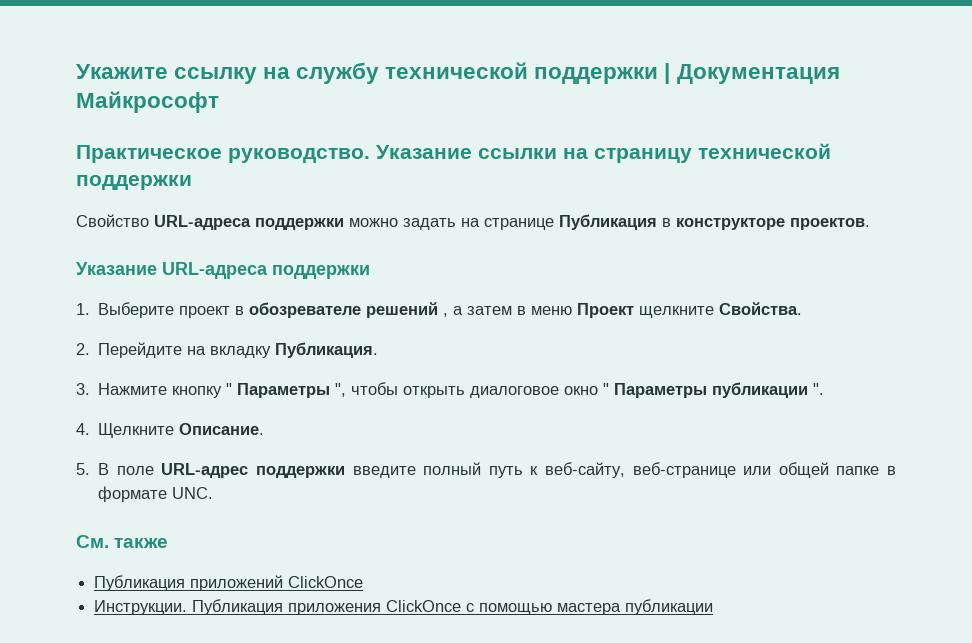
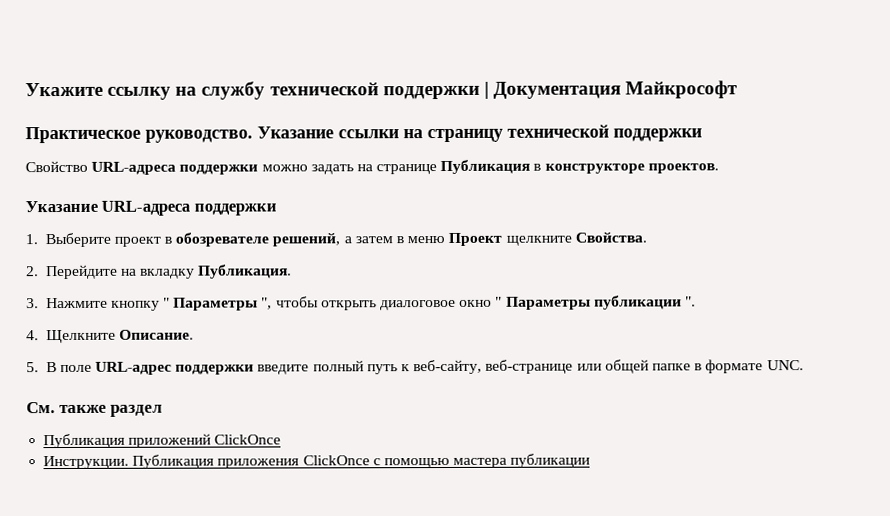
- 1. Выберите проект в обозревателе решений , а затем в меню Проект щелкните Свойства.
+ 1. Выберите проект в обозревателе решений, а затем в меню Проект щелкните Свойства.
- См. также
+ См. также раздел

